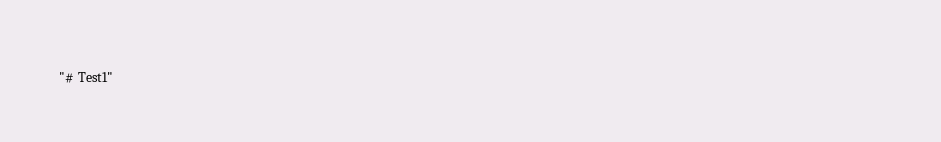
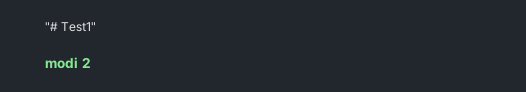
+ modi 2

